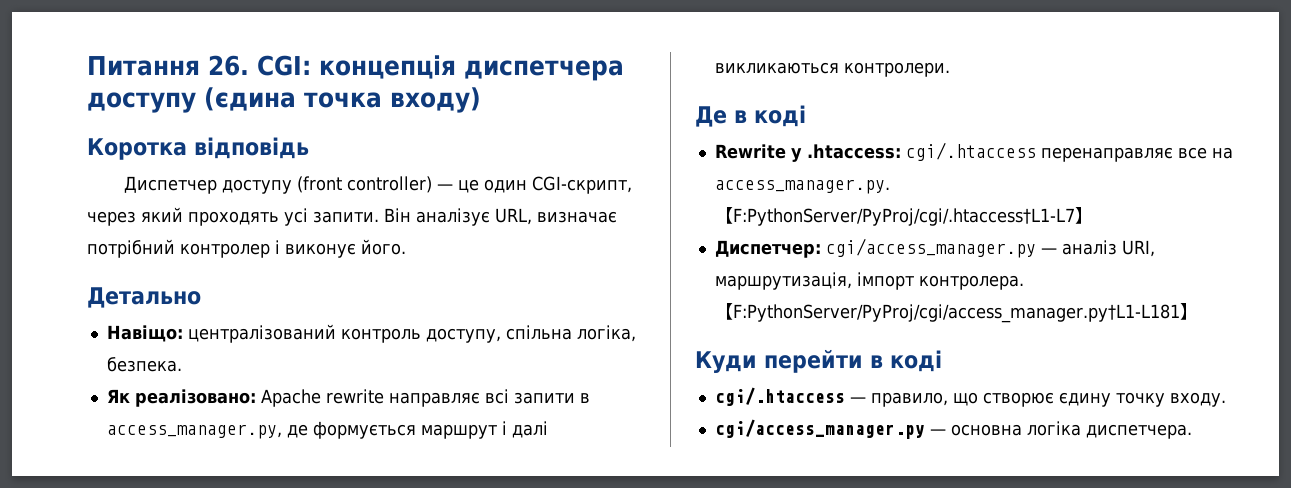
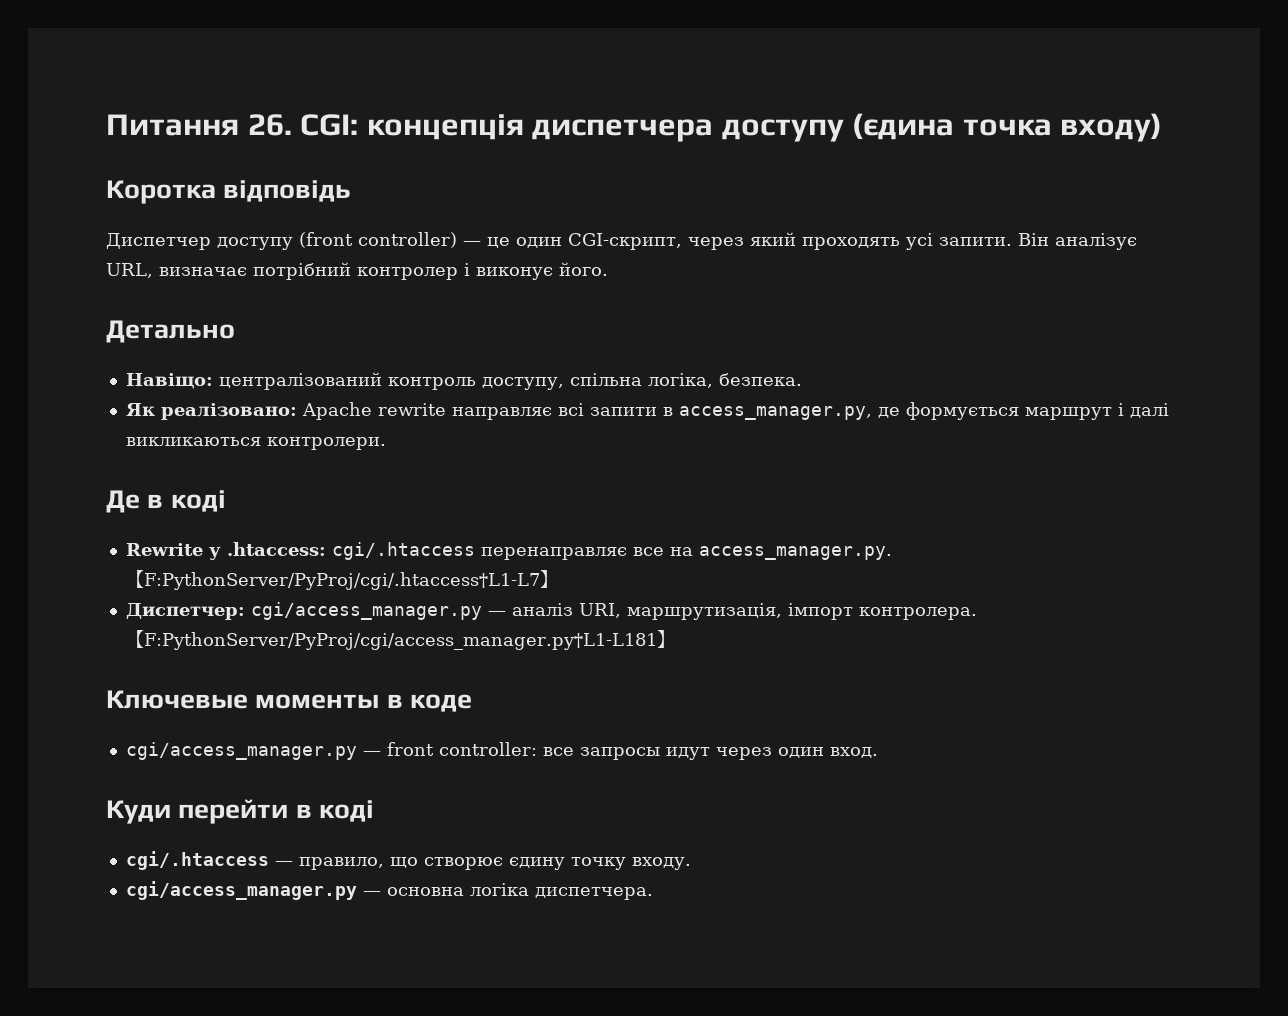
+ Ключевые моменты в коде
+ cgi/access_manager.py — front controller: все запросы идут через один вход.

